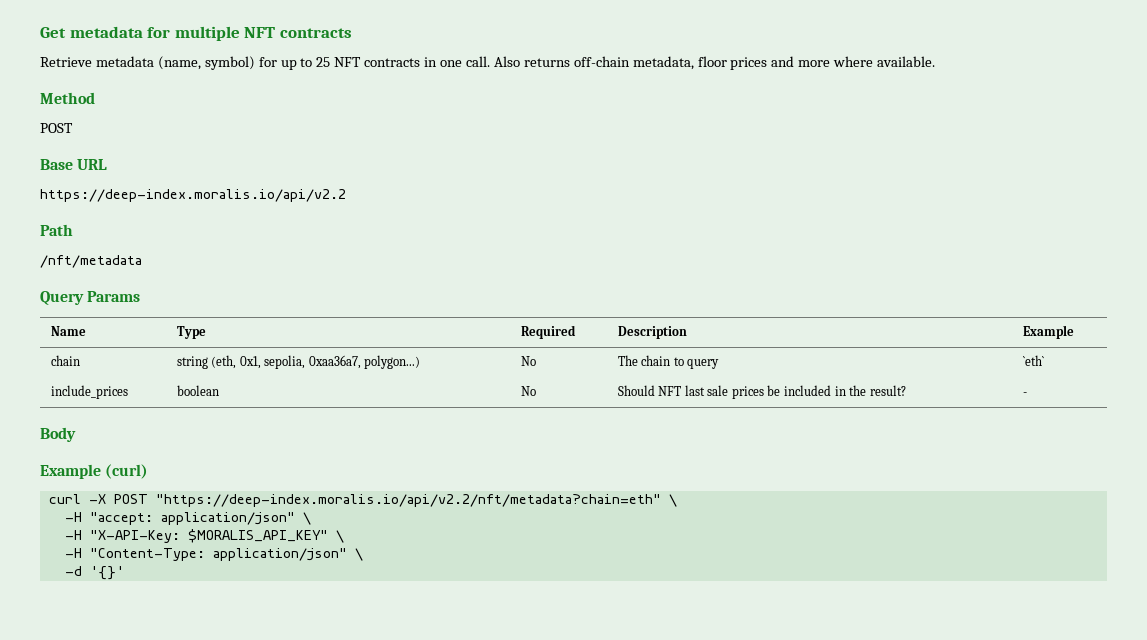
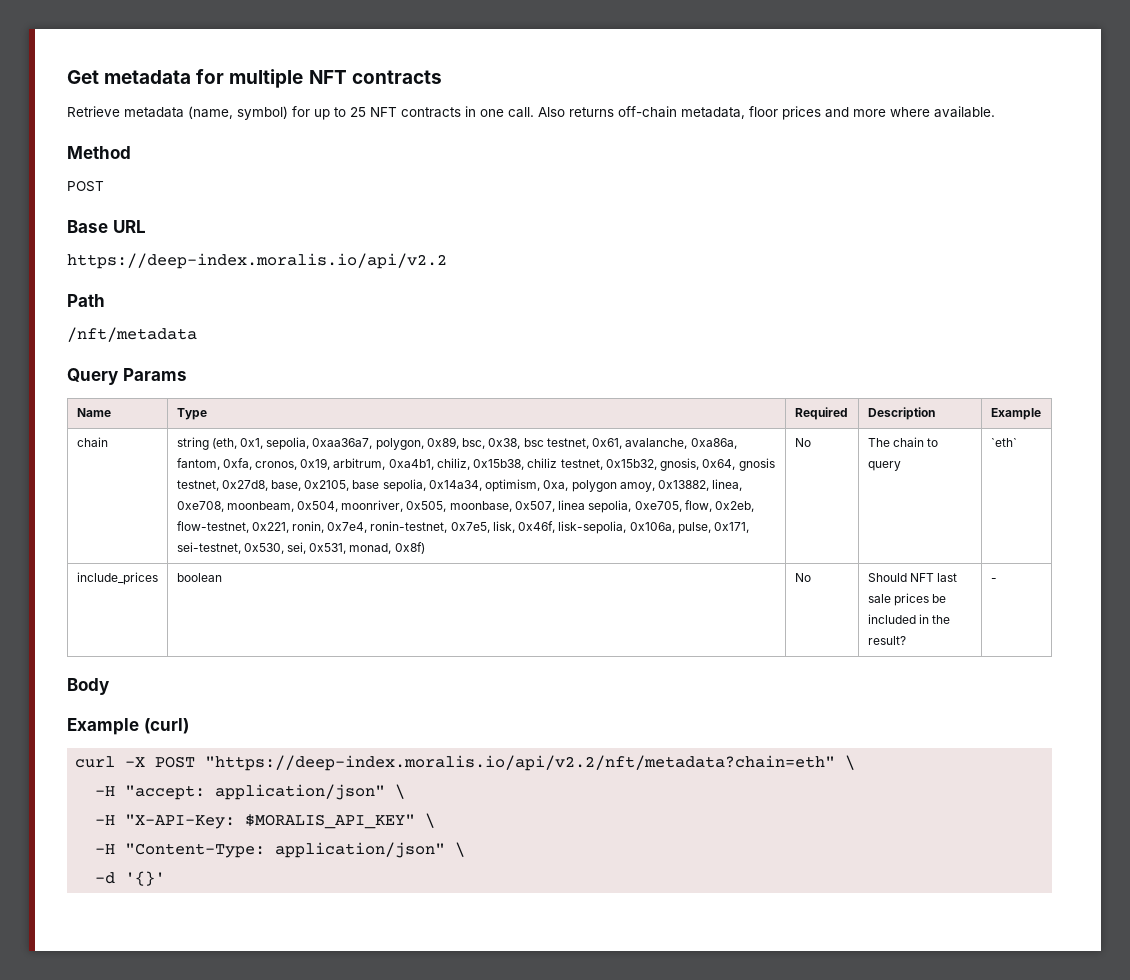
- string (eth, 0x1, sepolia, 0xaa36a7, polygon...)
+ string (eth, 0x1, sepolia, 0xaa36a7, polygon, 0x89, bsc, 0x38, bsc testnet, 0x61, avalanche, 0xa86a, fantom, 0xfa, cronos, 0x19, arbitrum, 0xa4b1, chiliz, 0x15b38, chiliz testnet, 0x15b32, gnosis, 0x64, gnosis testnet, 0x27d8, base, 0x2105, base sepolia, 0x14a34, optimism, 0xa, polygon amoy, 0x13882, linea, 0xe708, moonbeam, 0x504, moonriver, 0x505, moonbase, 0x507, linea sepolia, 0xe705, flow, 0x2eb, flow-testnet, 0x221, ronin, 0x7e4, ronin-testnet, 0x7e5, lisk, 0x46f, lisk-sepolia, 0x106a, pulse, 0x171, sei-testnet, 0x530, sei, 0x531, monad, 0x8f)

